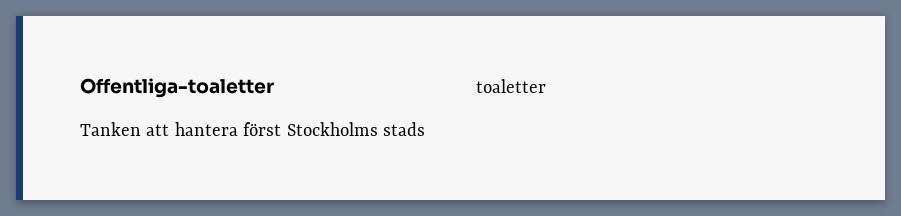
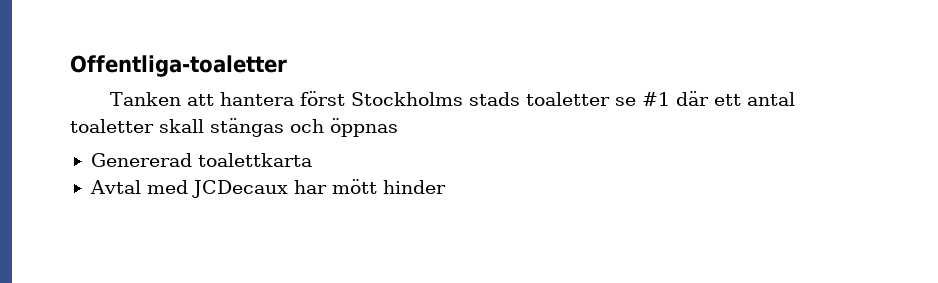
- Tanken att hantera först Stockholms stads toaletter
+ Tanken att hantera först Stockholms stads toaletter se #1 där ett antal toaletter skall stängas och öppnas
+ Genererad toalettkarta
+ Avtal med JCDecaux har mött hinder

